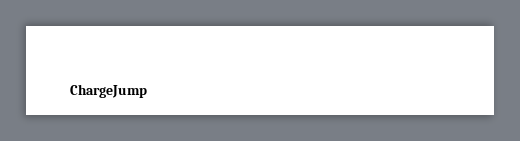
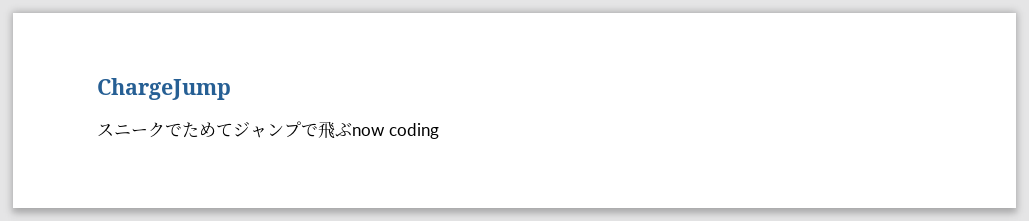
+ スニークでためてジャンプで飛ぶnow coding

